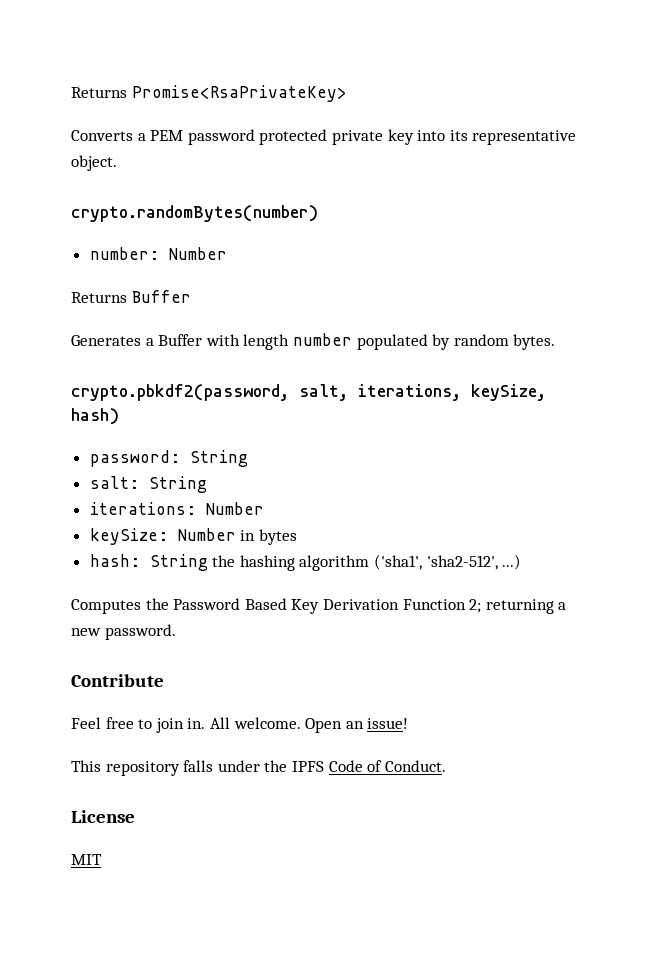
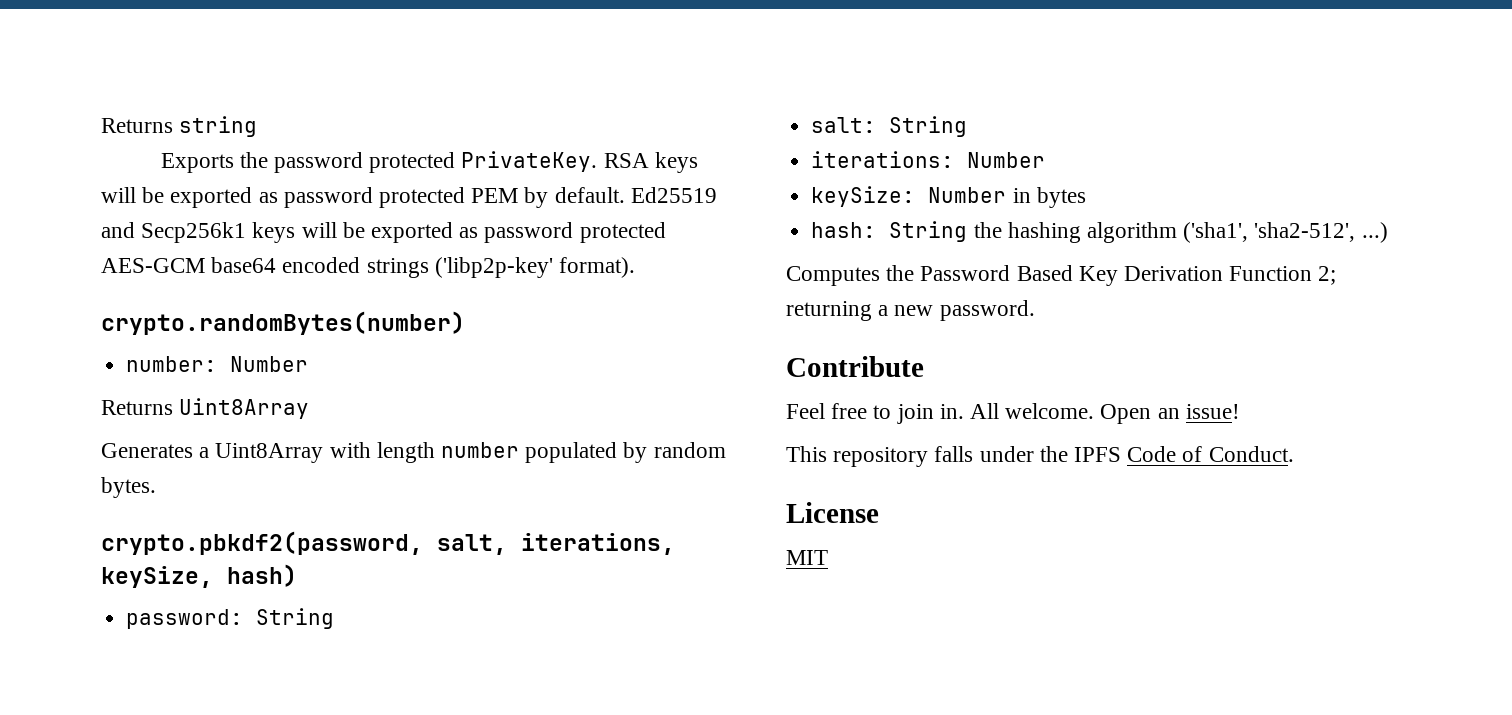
- Returns Promise<RsaPrivateKey>
- Converts a PEM password protected private key into its representative object.
+ Returns string
+ Exports the password protected PrivateKey. RSA keys will be exported as password protected PEM by default. Ed25519 and Secp256k1 keys will be exported as password protected AES-GCM base64 encoded strings ('libp2p-key' format).
- Returns Buffer
+ Returns Uint8Array
- Generates a Buffer with length number populated by random bytes.
+ Generates a Uint8Array with length number populated by random bytes.

